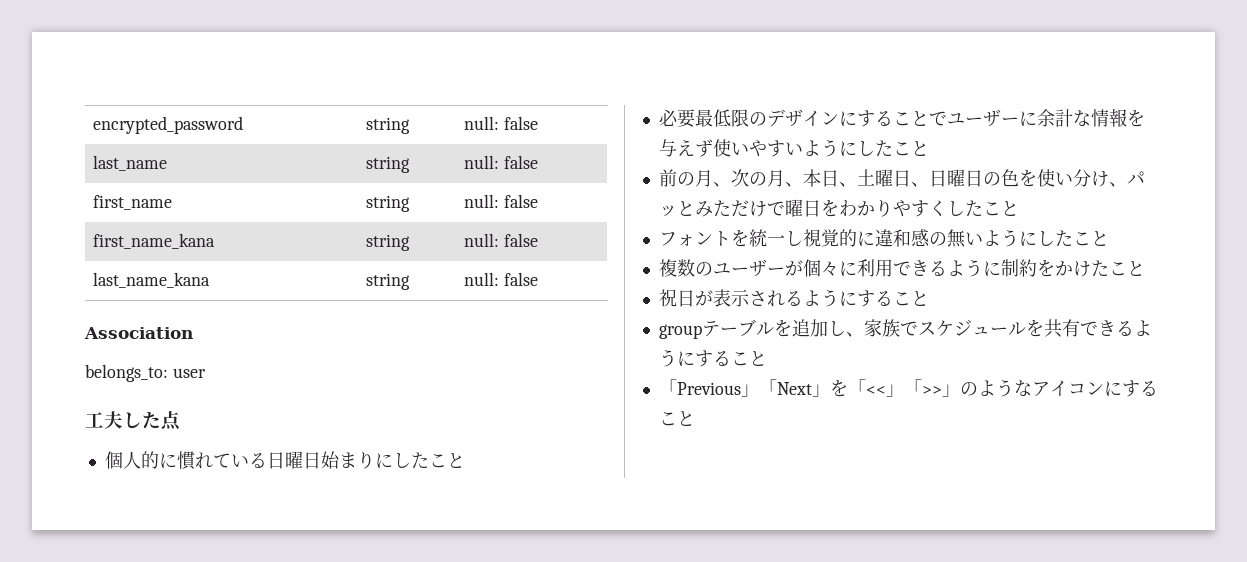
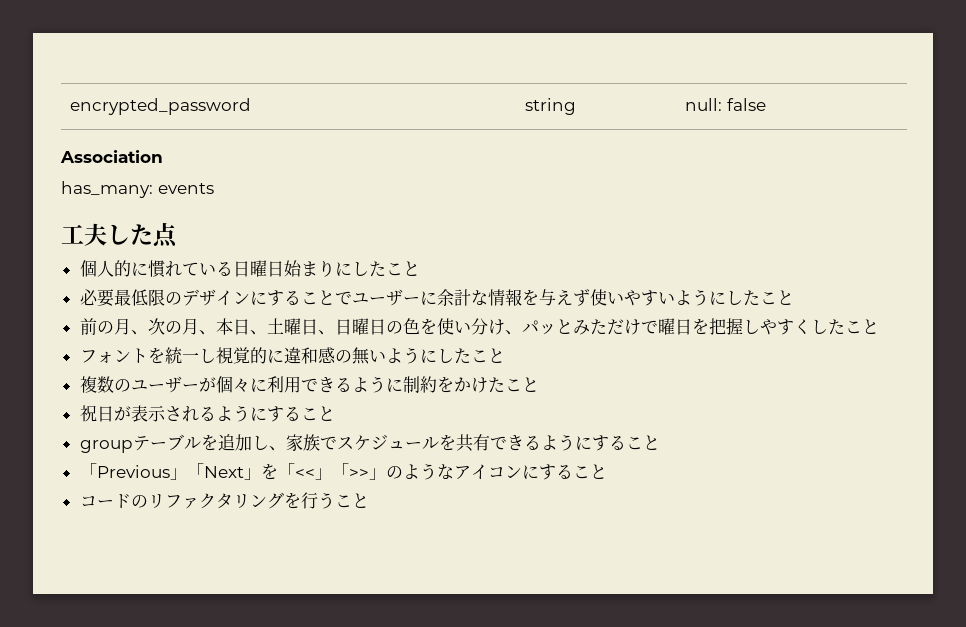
- last_name | string | null: false
- first_name | string | null: false
- first_name_kana | string | null: false
- last_name_kana | string | null: false
- belongs_to: user
+ has_many: events
- 前の月、次の月、本日、土曜日、日曜日の色を使い分け、パッとみただけで曜日をわかりやすくしたこと
+ 前の月、次の月、本日、土曜日、日曜日の色を使い分け、パッとみただけで曜日を把握しやすくしたこと
+ コードのリファクタリングを行うこと

